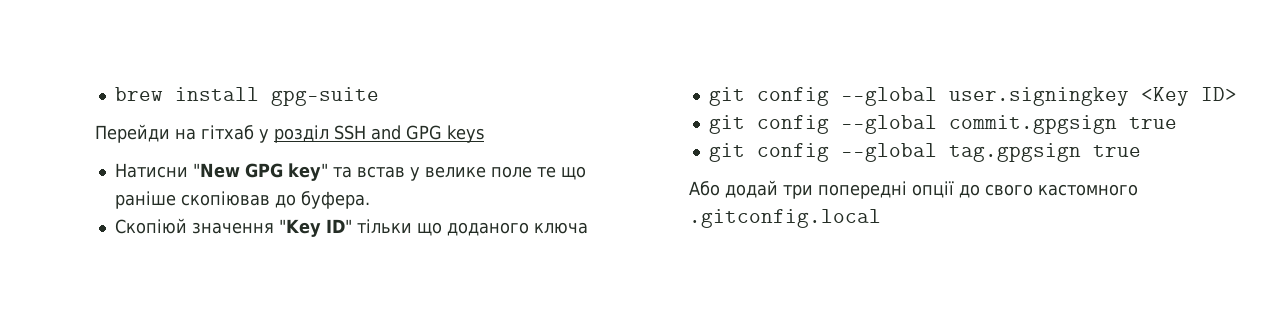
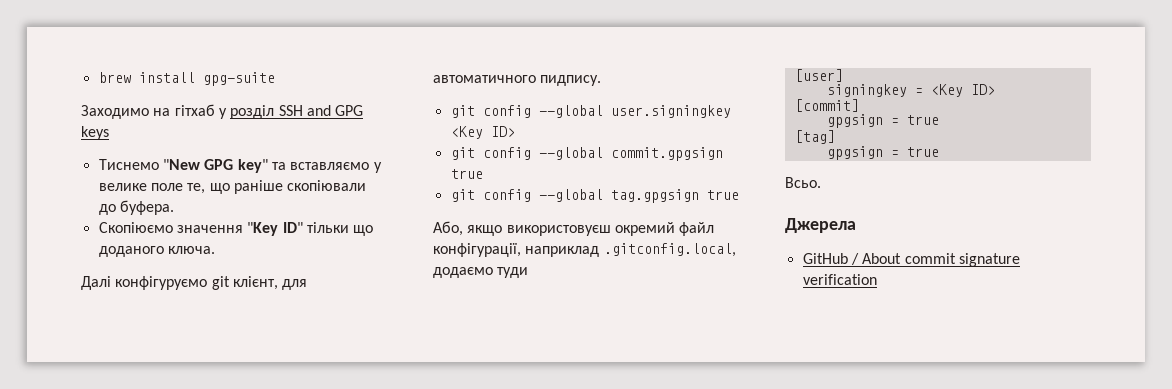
- Перейди на гітхаб у розділ SSH and GPG keys
+ Заходимо на гітхаб у розділ SSH and GPG keys
- Натисни "New GPG key" та встав у велике поле те що раніше скопіював до буфера.
+ Тиснемо "New GPG key" та вставляємо у велике поле те, що раніше скопіювали до буфера.
- Скопіюй значення "Key ID" тільки що доданого ключа
+ Скопіюємо значення "Key ID" тільки що доданого ключа.
+ Далі конфігуруємо git клієнт, для автоматичного пидпису.
- Або додай три попередні опції до свого кастомного .gitconfig.local
+ Або, якщо використовуєш окремий файл конфігурації, наприклад .gitconfig.local, додаємо туди
+ [user]
+ signingkey = <Key ID>
+ [commit]
+ gpgsign = true
+ [tag]
+ gpgsign = true
+ Всьо.
+ Джерела
+ GitHub / About commit signature verification

